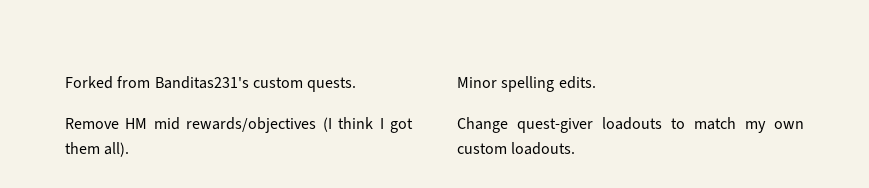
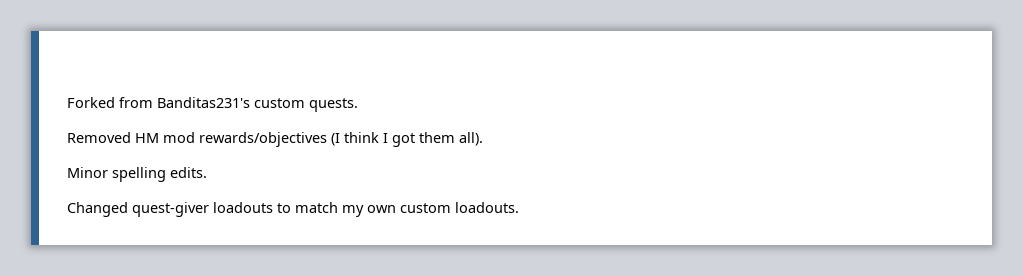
- Remove HM mid rewards/objectives (I think I got them all).
+ Removed HM mod rewards/objectives (I think I got them all).
- Change quest-giver loadouts to match my own custom loadouts.
+ Changed quest-giver loadouts to match my own custom loadouts.

